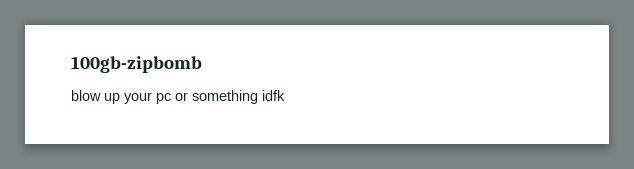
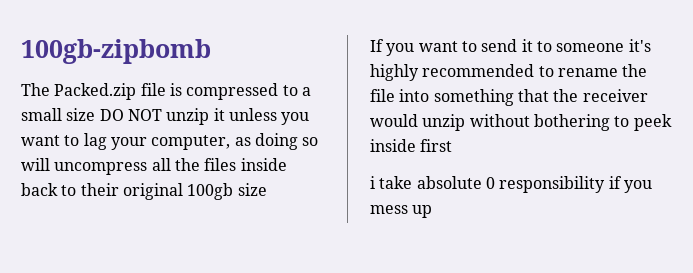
- blow up your pc or something idfk
+ The Packed.zip file is compressed to a small size DO NOT unzip it unless you want to lag your computer, as doing so will uncompress all the files inside back to their original 100gb size
+ If you want to send it to someone it's highly recommended to rename the file into something that the receiver would unzip without bothering to peek inside first
+ i take absolute 0 responsibility if you mess up

